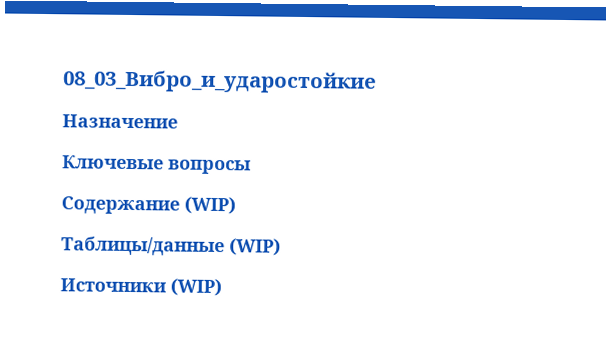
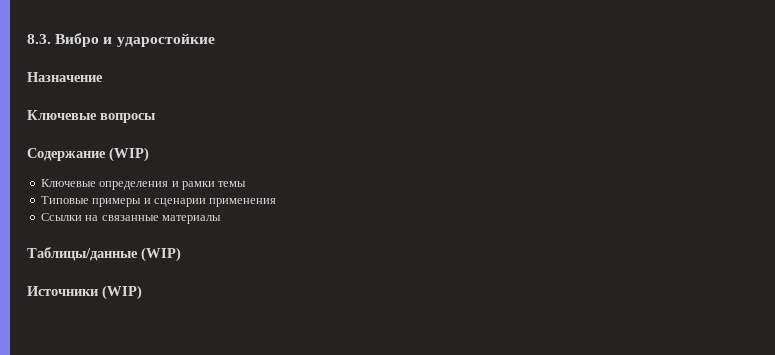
- 08_03_Вибро_и_ударостойкие
+ 8.3. Вибро и ударостойкие
+ Ключевые определения и рамки темы
+ Типовые примеры и сценарии применения
+ Ссылки на связанные материалы

